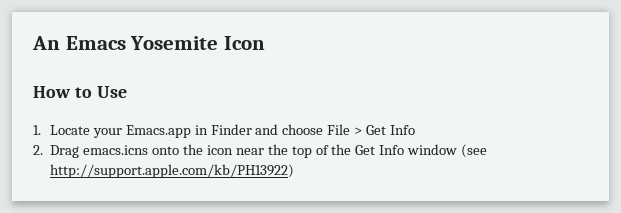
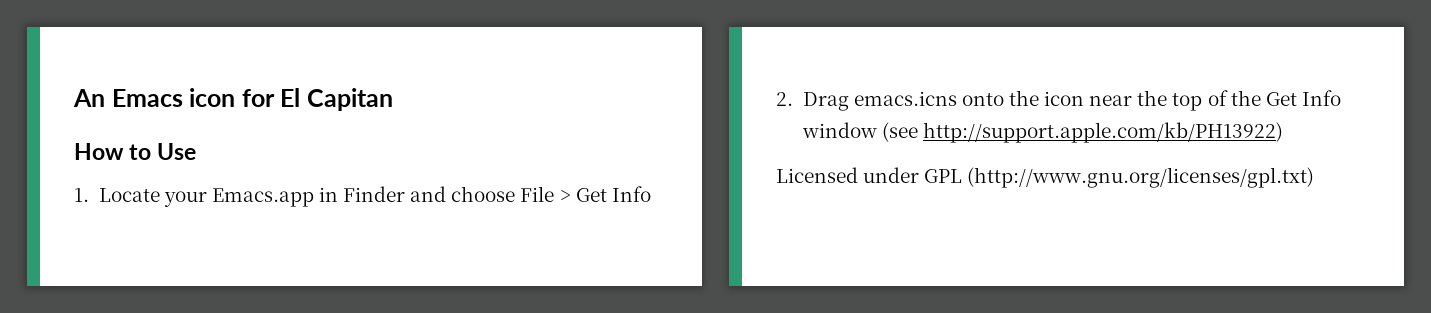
- An Emacs Yosemite Icon
+ An Emacs icon for El Capitan
+ Licensed under GPL (http://www.gnu.org/licenses/gpl.txt)

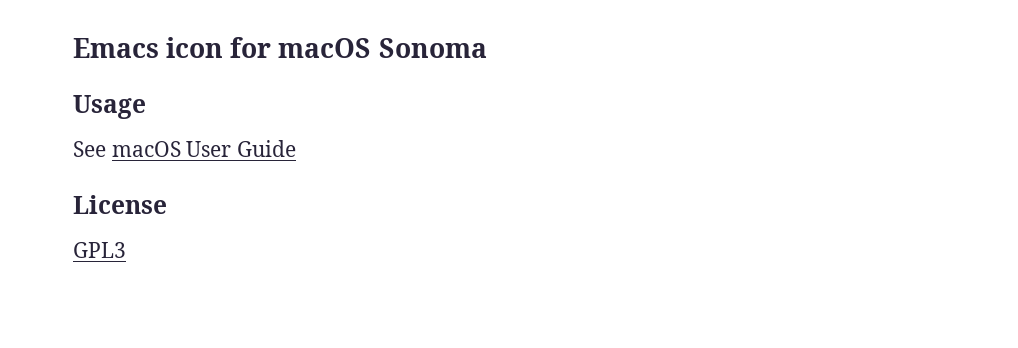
- An Emacs icon for El Capitan
- How to Use
- 1. Locate your Emacs.app in Finder and choose File > Get Info
- 2. Drag emacs.icns onto the icon near the top of the Get Info window (see http://support.apple.com/kb/PH13922)
- Licensed under GPL (http://www.gnu.org/licenses/gpl.txt)
+ Emacs icon for macOS Sonoma
+ Usage
+ See macOS User Guide
+ License
+ GPL3

